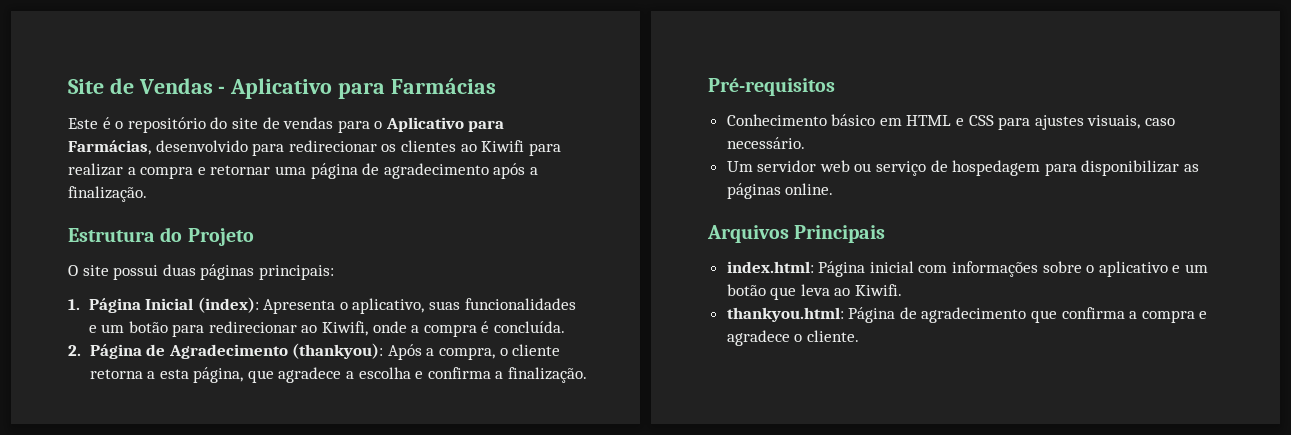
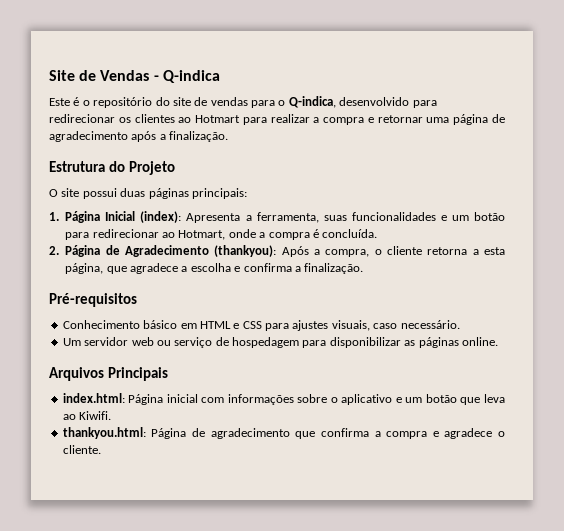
- Site de Vendas - Aplicativo para Farmácias
+ Site de Vendas - Q-indica
- Este é o repositório do site de vendas para o Aplicativo para Farmácias, desenvolvido para redirecionar os clientes ao Kiwifi para realizar a compra e retornar uma página de agradecimento após a finalização.
+ Este é o repositório do site de vendas para o Q-indica, desenvolvido para redirecionar os clientes ao Hotmart para realizar a compra e retornar uma página de agradecimento após a finalização.
- 1. Página Inicial (index): Apresenta o aplicativo, suas funcionalidades e um botão para redirecionar ao Kiwifi, onde a compra é concluída.
+ 1. Página Inicial (index): Apresenta a ferramenta, suas funcionalidades e um botão para redirecionar ao Hotmart, onde a compra é concluída.

